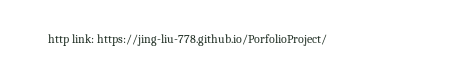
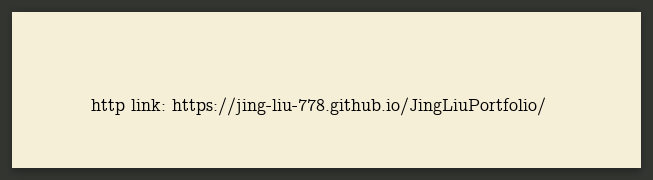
- http link: https://jing-liu-778.github.io/PorfolioProject/
+ http link: https://jing-liu-778.github.io/JingLiuPortfolio/

